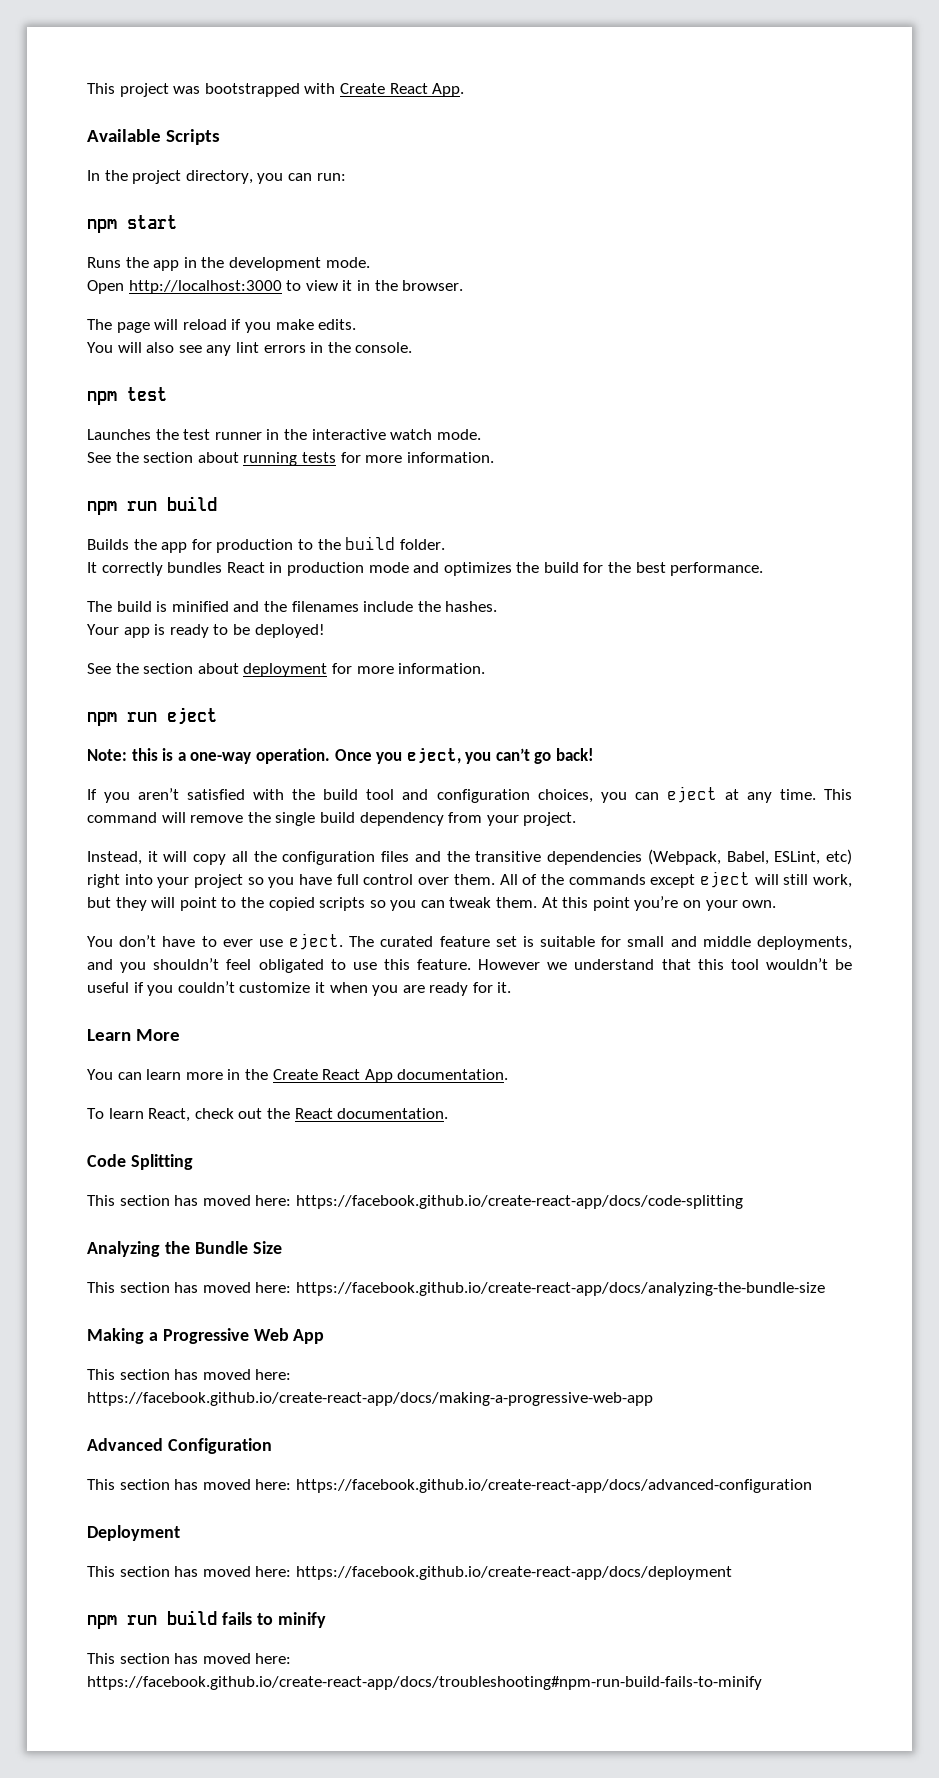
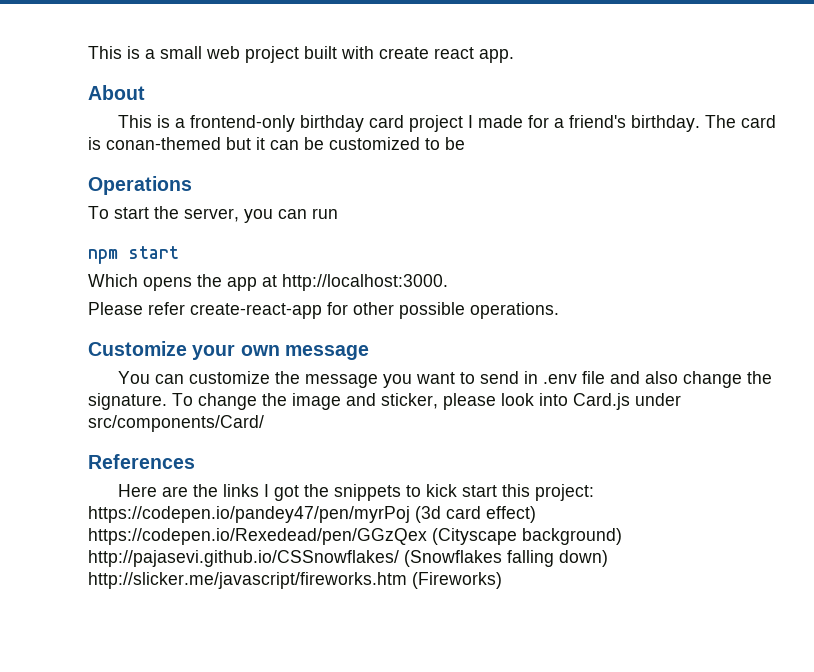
- This project was bootstrapped with Create React App.
- Available Scripts
- In the project directory, you can run:
+ This is a small web project built with create react app.
+ About
+ This is a frontend-only birthday card project I made for a friend's birthday. The card is conan-themed but it can be customized to be
+ Operations
+ To start the server, you can run
- Runs the app in the development mode.
- Open http://localhost:3000 to view it in the browser.
- The page will reload if you make edits.
- You will also see any lint errors in the console.
- npm test
- Launches the test runner in the interactive watch mode.
- See the section about running tests for more information.
- npm run build
- Builds the app for production to the build folder.
- It correctly bundles React in production mode and optimizes the build for the best performance.
- The build is minified and the filenames include the hashes.
- Your app is ready to be deployed!
- See the section about deployment for more information.
- npm run eject
- Note: this is a one-way operation. Once you eject, you can’t go back!
- If you aren’t satisfied with the build tool and configuration choices, you can eject at any time. This command will remove the single build dependency from your project.
- Instead, it will copy all the configuration files and the transitive dependencies (Webpack, Babel, ESLint, etc) right into your project so you have full control over them. All of the commands except eject will still work, but they will point to the copied scripts so you can tweak them. At this point you’re on your own.
- You don’t have to ever use eject. The curated feature set is suitable for small and middle deployments, and you shouldn’t feel obligated to use this feature. However we understand that this tool wouldn’t be useful if you couldn’t customize it when you are ready for it.
- Learn More
- You can learn more in the Create React App documentation.
- To learn React, check out the React documentation.
- Code Splitting
- This section has moved here: https://facebook.github.io/create-react-app/docs/code-splitting
- Analyzing the Bundle Size
- This section has moved here: https://facebook.github.io/create-react-app/docs/analyzing-the-bundle-size
- Making a Progressive Web App
- This section has moved here: https://facebook.github.io/create-react-app/docs/making-a-progressive-web-app
- Advanced Configuration
- This section has moved here: https://facebook.github.io/create-react-app/docs/advanced-configuration
- Deployment
- This section has moved here: https://facebook.github.io/create-react-app/docs/deployment
- npm run build fails to minify
- This section has moved here: https://facebook.github.io/create-react-app/docs/troubleshooting#npm-run-build-fails-to-minify
+ Which opens the app at http://localhost:3000.
+ Please refer create-react-app for other possible operations.
+ Customize your own message
+ You can customize the message you want to send in .env file and also change the signature. To change the image and sticker, please look into Card.js under src/components/Card/
+ References
+ Here are the links I got the snippets to kick start this project: https://codepen.io/pandey47/pen/myrPoj (3d card effect) https://codepen.io/Rexedead/pen/GGzQex (Cityscape background) http://pajasevi.github.io/CSSnowflakes/ (Snowflakes falling down) http://slicker.me/javascript/fireworks.htm (Fireworks)

